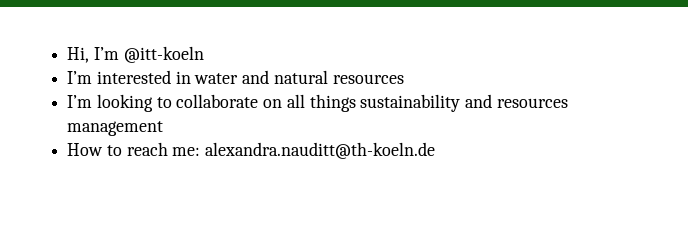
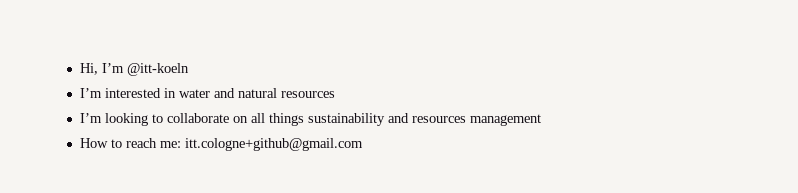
- How to reach me: alexandra.nauditt@th-koeln.de
+ How to reach me: itt.cologne+github@gmail.com

